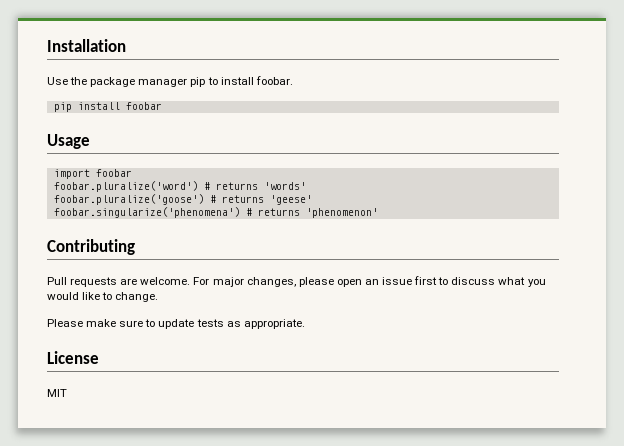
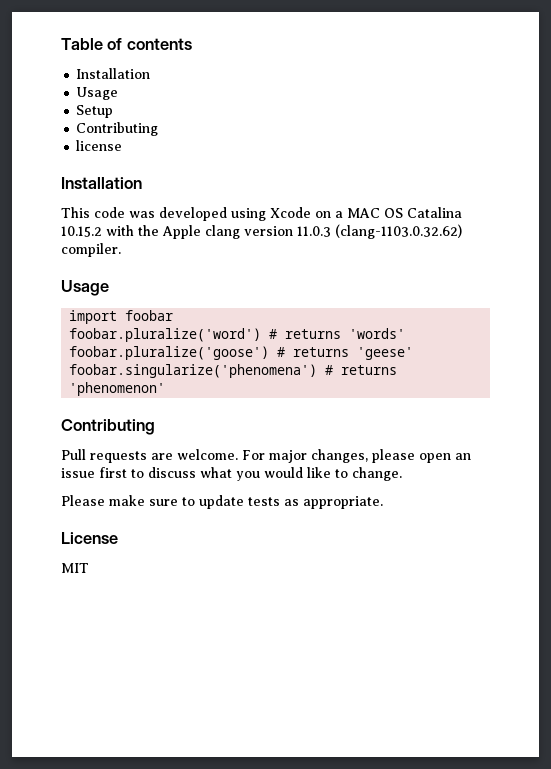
+ Table of contents
  Installation
- Use the package manager pip to install foobar.
- pip install foobar
+ Usage
+ Setup
+ Contributing
+ license
+ Installation
+ This code was developed using Xcode on a MAC OS Catalina 10.15.2 with the Apple clang version 11.0.3 (clang-1103.0.32.62) compiler.

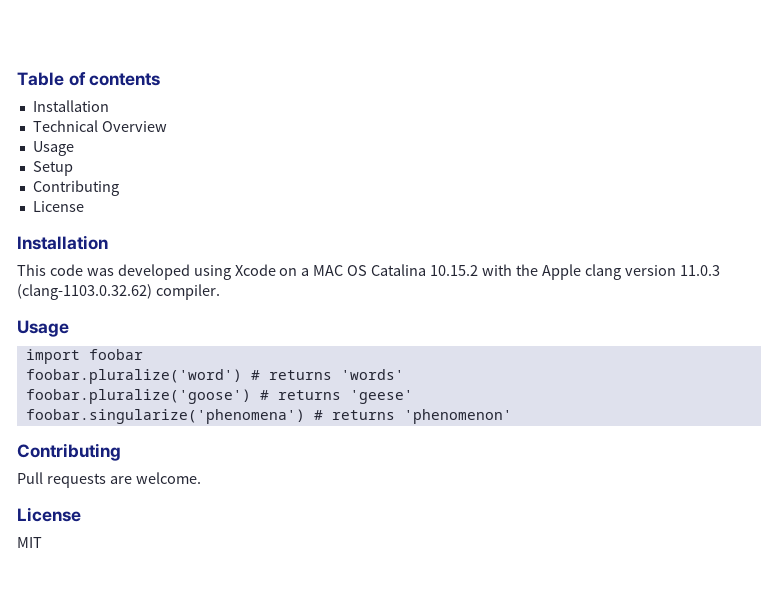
+ Technical Overview
  Setup
  Contributing
- license
+ License
- For major changes, please open an issue first to discuss what you would like to change.
- Please make sure to update tests as appropriate.

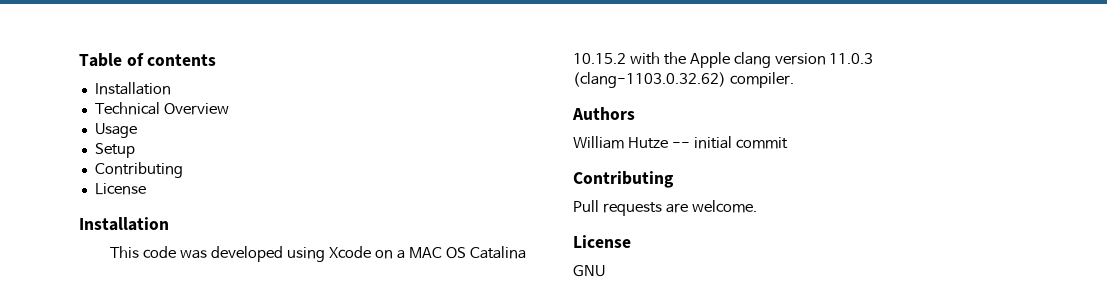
  This code was developed using Xcode on a MAC OS Catalina 10.15.2 with the Apple clang version 11.0.3 (clang-1103.0.32.62) compiler.
- Usage
- import foobar
- foobar.pluralize('word') # returns 'words'
- foobar.pluralize('goose') # returns 'geese'
- foobar.singularize('phenomena') # returns 'phenomenon'
+ Authors
+ William Hutze -- initial commit
- MIT
+ GNU

